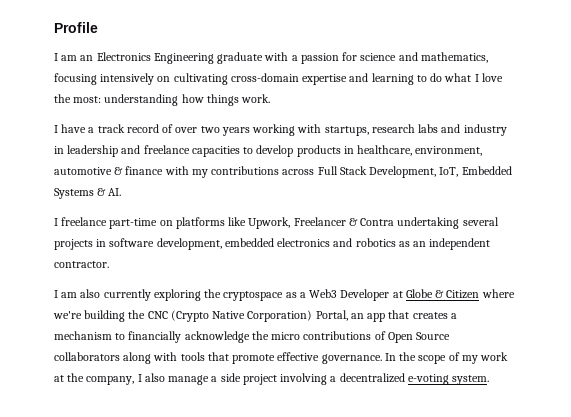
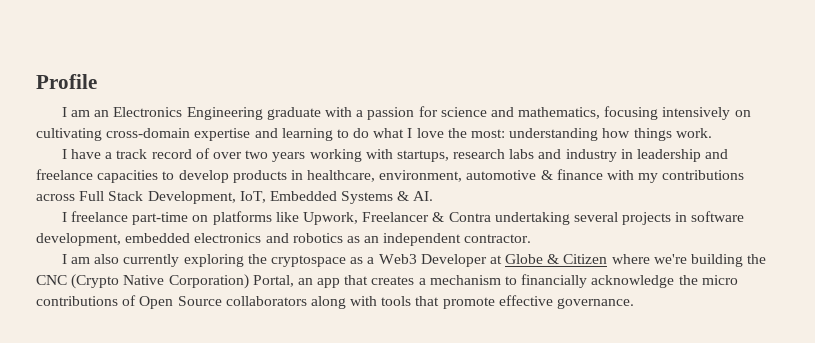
- In the scope of my work at the company, I also manage a side project involving a decentralized e-voting system.

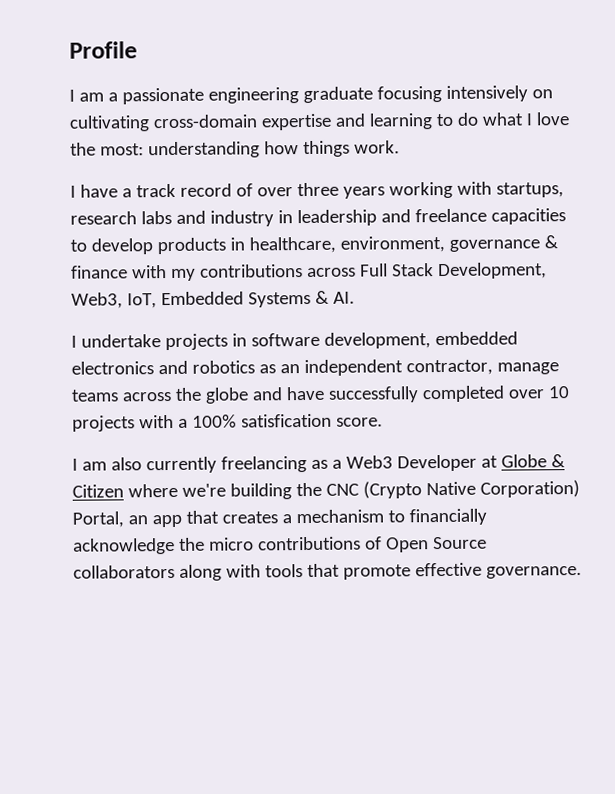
- I am an Electronics Engineering graduate with a passion for science and mathematics, focusing intensively on cultivating cross-domain expertise and learning to do what I love the most: understanding how things work.
+ I am a passionate engineering graduate focusing intensively on cultivating cross-domain expertise and learning to do what I love the most: understanding how things work.
- I have a track record of over two years working with startups, research labs and industry in leadership and freelance capacities to develop products in healthcare, environment, automotive & finance with my contributions across Full Stack Development, IoT, Embedded Systems & AI.
+ I have a track record of over three years working with startups, research labs and industry in leadership and freelance capacities to develop products in healthcare, environment, governance & finance with my contributions across Full Stack Development, Web3, IoT, Embedded Systems & AI.
- I freelance part-time on platforms like Upwork, Freelancer & Contra undertaking several projects in software development, embedded electronics and robotics as an independent contractor.
+ I undertake projects in software development, embedded electronics and robotics as an independent contractor, manage teams across the globe and have successfully completed over 10 projects with a 100% satisfication score.
- I am also currently exploring the cryptospace as a Web3 Developer at Globe & Citizen where we're building the CNC (Crypto Native Corporation) Portal, an app that creates a mechanism to financially acknowledge the micro contributions of Open Source collaborators along with tools that promote effective governance.
+ I am also currently freelancing as a Web3 Developer at Globe & Citizen where we're building the CNC (Crypto Native Corporation) Portal, an app that creates a mechanism to financially acknowledge the micro contributions of Open Source collaborators along with tools that promote effective governance.

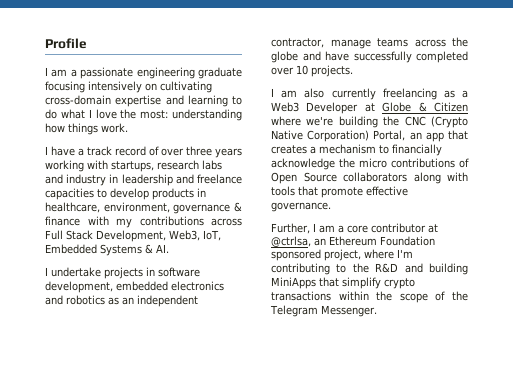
- I undertake projects in software development, embedded electronics and robotics as an independent contractor, manage teams across the globe and have successfully completed over 10 projects with a 100% satisfication score.
+ I undertake projects in software development, embedded electronics and robotics as an independent contractor, manage teams across the globe and have successfully completed over 10 projects.
+ Further, I am a core contributor at @ctrlsa, an Ethereum Foundation sponsored project, where I'm contributing to the R&D and building MiniApps that simplify crypto transactions within the scope of the Telegram Messenger.

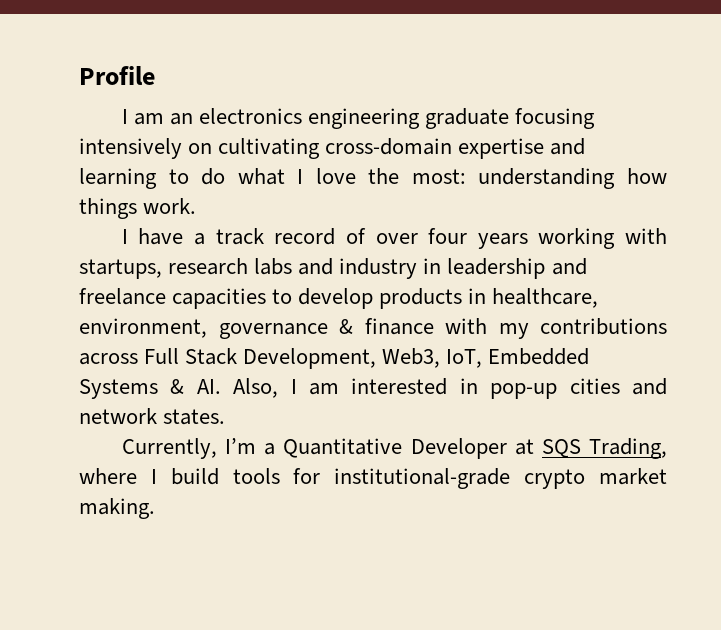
- I am a passionate engineering graduate focusing intensively on cultivating cross-domain expertise and learning to do what I love the most: understanding how things work.
+ I am an electronics engineering graduate focusing intensively on cultivating cross-domain expertise and learning to do what I love the most: understanding how things work.
- I have a track record of over three years working with startups, research labs and industry in leadership and freelance capacities to develop products in healthcare, environment, governance & finance with my contributions across Full Stack Development, Web3, IoT, Embedded Systems & AI.
- I undertake projects in software development, embedded electronics and robotics as an independent contractor, manage teams across the globe and have successfully completed over 10 projects.
- I am also currently freelancing as a Web3 Developer at Globe & Citizen where we're building the CNC (Crypto Native Corporation) Portal, an app that creates a mechanism to financially acknowledge the micro contributions of Open Source collaborators along with tools that promote effective governance.
- Further, I am a core contributor at @ctrlsa, an Ethereum Foundation sponsored project, where I'm contributing to the R&D and building MiniApps that simplify crypto transactions within the scope of the Telegram Messenger.
+ I have a track record of over four years working with startups, research labs and industry in leadership and freelance capacities to develop products in healthcare, environment, governance & finance with my contributions across Full Stack Development, Web3, IoT, Embedded Systems & AI. Also, I am interested in pop-up cities and network states.
+ Currently, I’m a Quantitative Developer at SQS Trading, where I build tools for institutional-grade crypto market making.

